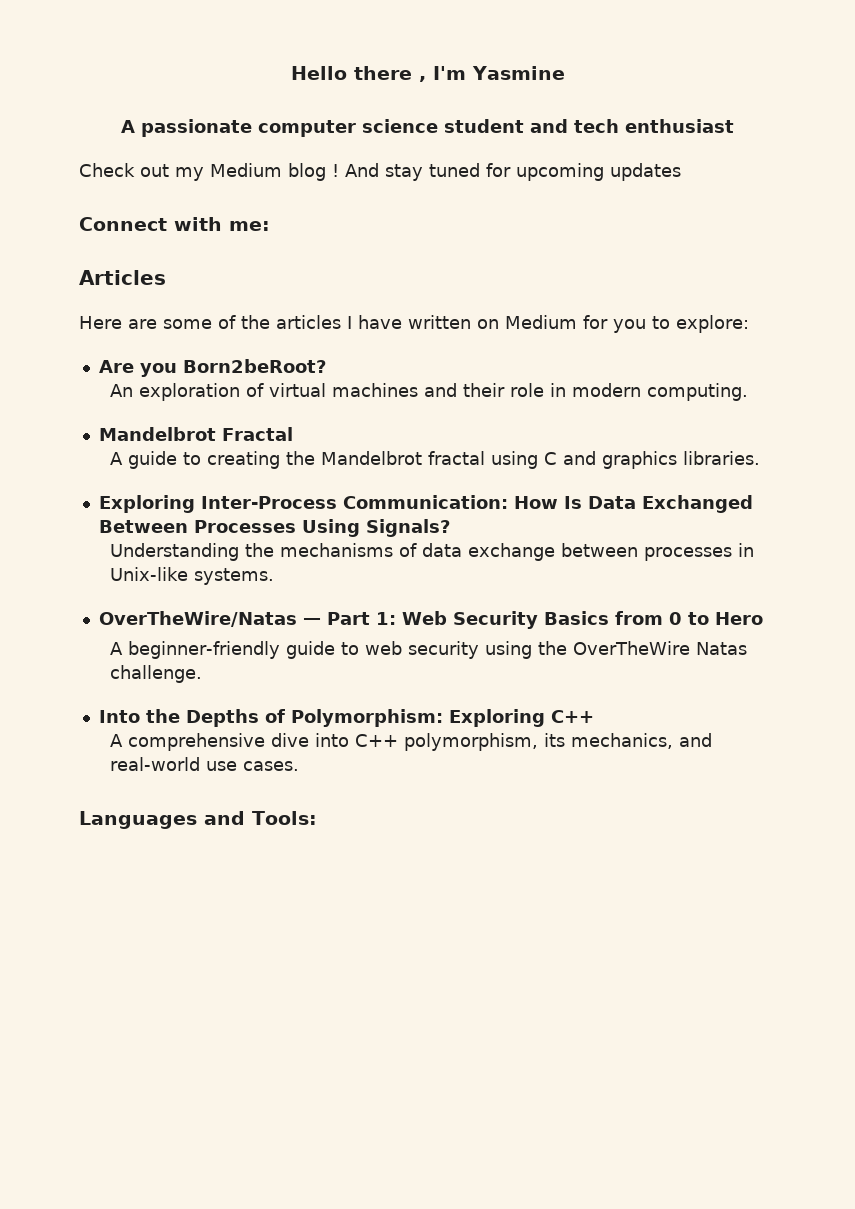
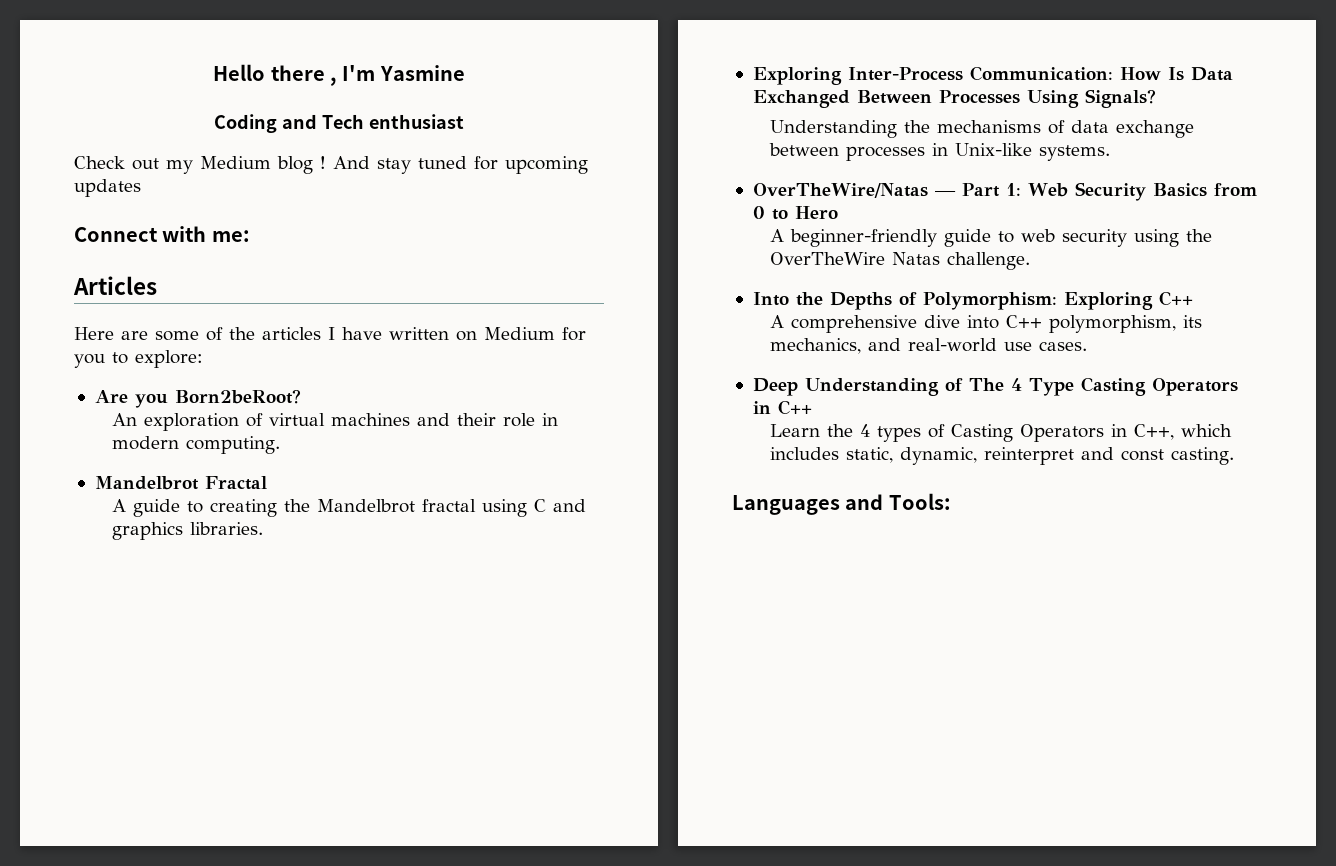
- A passionate computer science student and tech enthusiast
+ Coding and Tech enthusiast
+ Deep Understanding of The 4 Type Casting Operators in C++
+ Learn the 4 types of Casting Operators in C++, which includes static, dynamic, reinterpret and const casting.

